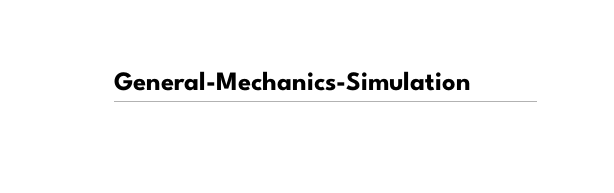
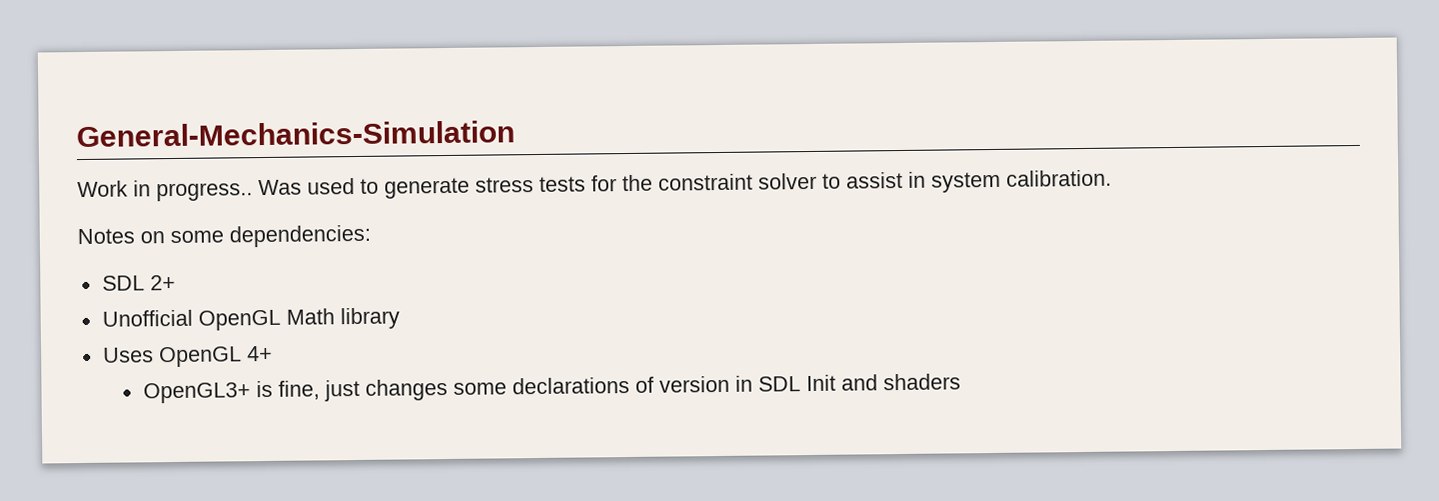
+ Work in progress.. Was used to generate stress tests for the constraint solver to assist in system calibration.
+ Notes on some dependencies:
+ SDL 2+
+ Unofficial OpenGL Math library
+ Uses OpenGL 4+
+ OpenGL3+ is fine, just changes some declarations of version in SDL Init and shaders

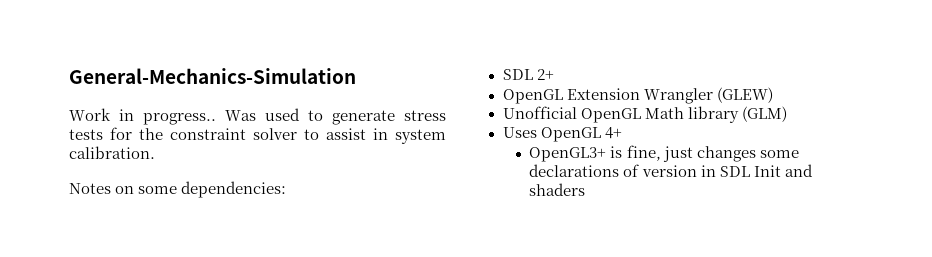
+ OpenGL Extension Wrangler (GLEW)
- Unofficial OpenGL Math library
+ Unofficial OpenGL Math library (GLM)

